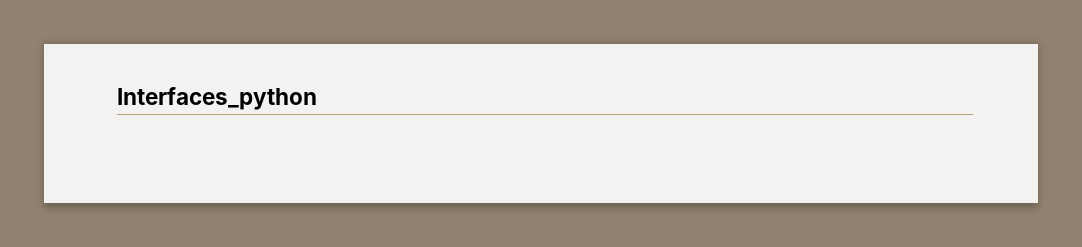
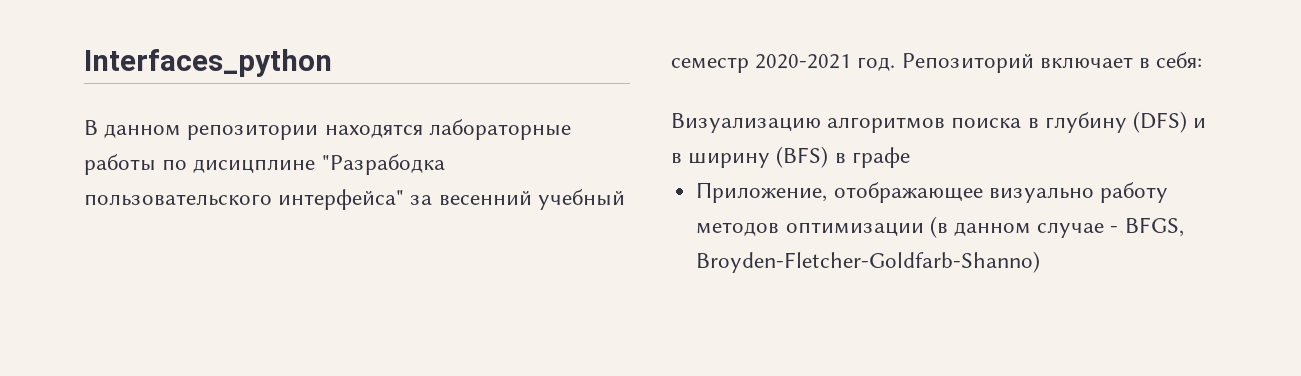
+ В данном репозитории находятся лабораторные работы по дисицплине "Разрабодка пользовательского интерфейса" за весенний учебный семестр 2020-2021 год. Репозиторий включает в себя:
+ Визуализацию алгоритмов поиска в глубину (DFS) и в ширину (BFS) в графе
+ Приложение, отображающее визуально работу методов оптимизации (в данном случае - BFGS, Broyden-Fletcher-Goldfarb-Shanno)

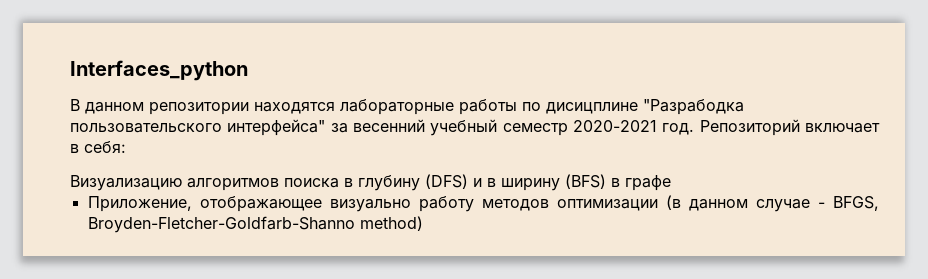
- Приложение, отображающее визуально работу методов оптимизации (в данном случае - BFGS, Broyden-Fletcher-Goldfarb-Shanno)
+ Приложение, отображающее визуально работу методов оптимизации (в данном случае - BFGS, Broyden-Fletcher-Goldfarb-Shanno method)

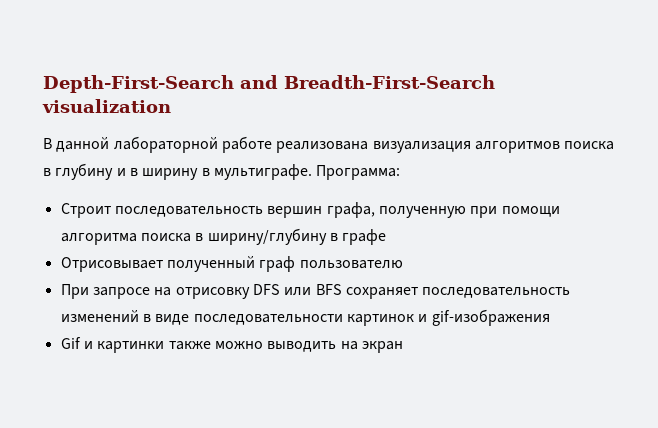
- Interfaces_python
- В данном репозитории находятся лабораторные работы по дисицплине "Разрабодка пользовательского интерфейса" за весенний учебный семестр 2020-2021 год. Репозиторий включает в себя:
- Визуализацию алгоритмов поиска в глубину (DFS) и в ширину (BFS) в графе
- Приложение, отображающее визуально работу методов оптимизации (в данном случае - BFGS, Broyden-Fletcher-Goldfarb-Shanno method)
+ Depth-First-Search and Breadth-First-Search visualization
+ В данной лабораторной работе реализована визуализация алгоритмов поиска в глубину и в ширину в мультиграфе. Программа:
+ Строит последовательность вершин графа, полученную при помощи алгоритма поиска в ширину/глубину в графе
+ Отрисовывает полученный граф пользователю
+ При запросе на отрисовку DFS или BFS сохраняет последовательность изменений в виде последовательности картинок и gif-изображения
+ Gif и картинки также можно выводить на экран

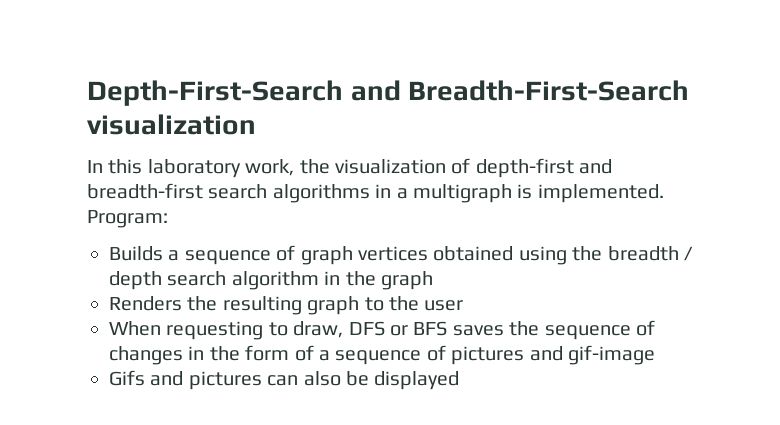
- В данной лабораторной работе реализована визуализация алгоритмов поиска в глубину и в ширину в мультиграфе. Программа:
- Строит последовательность вершин графа, полученную при помощи алгоритма поиска в ширину/глубину в графе
- Отрисовывает полученный граф пользователю
- При запросе на отрисовку DFS или BFS сохраняет последовательность изменений в виде последовательности картинок и gif-изображения
- Gif и картинки также можно выводить на экран
+ In this laboratory work, the visualization of depth-first and breadth-first search algorithms in a multigraph is implemented. Program:
+ Builds a sequence of graph vertices obtained using the breadth / depth search algorithm in the graph
+ Renders the resulting graph to the user
+ When requesting to draw, DFS or BFS saves the sequence of changes in the form of a sequence of pictures and gif-image
+ Gifs and pictures can also be displayed

